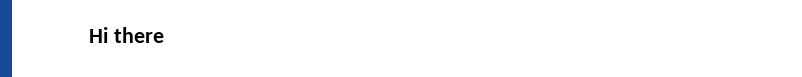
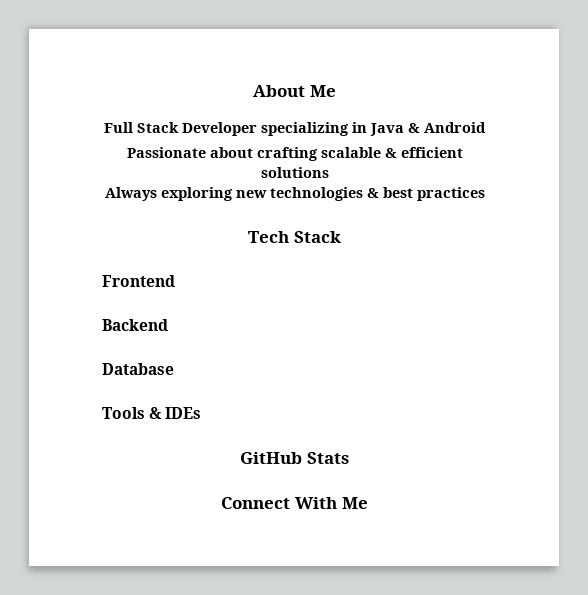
- Hi there
+ About Me
+ Full Stack Developer specializing in Java & Android
+ Passionate about crafting scalable & efficient solutions
+ Always exploring new technologies & best practices
+ Tech Stack
+ Frontend
+ Backend
+ Database
+ Tools & IDEs
+ GitHub Stats
+ Connect With Me

